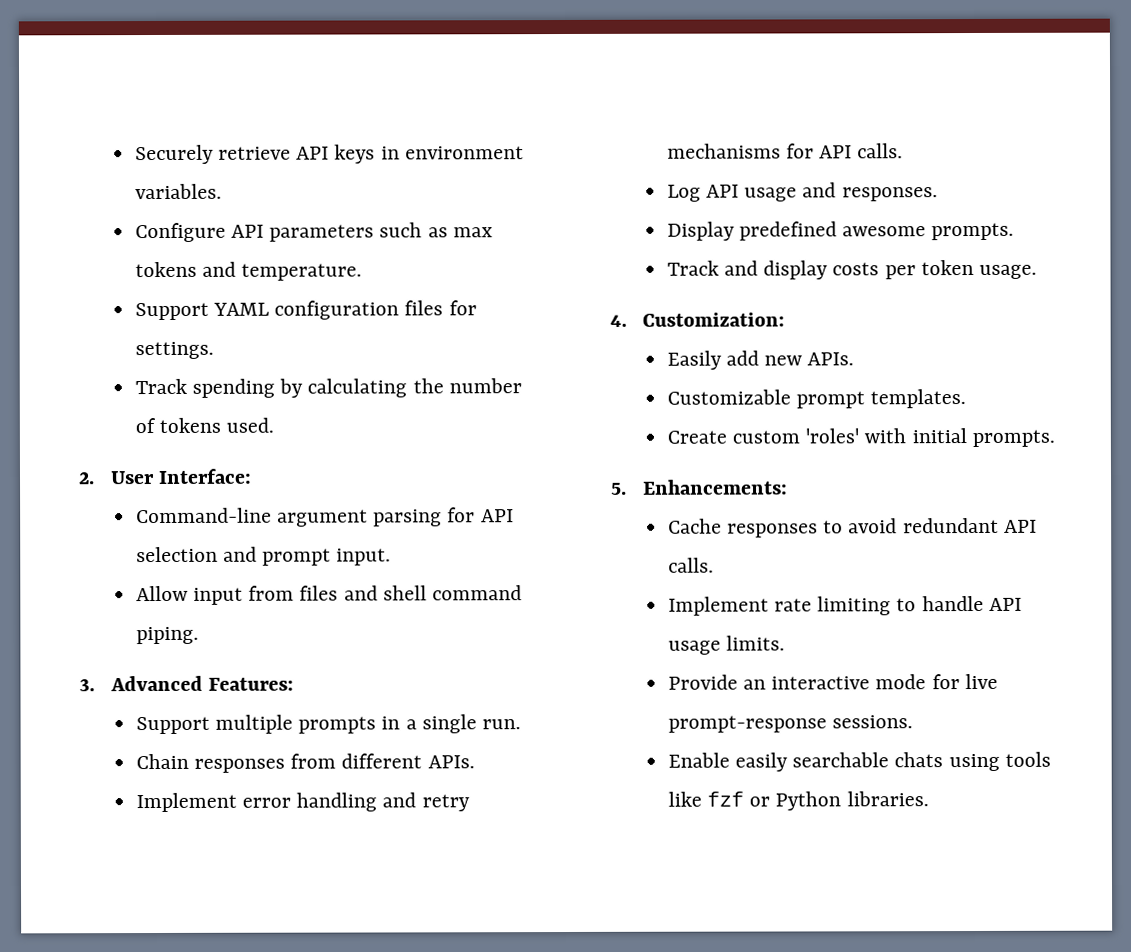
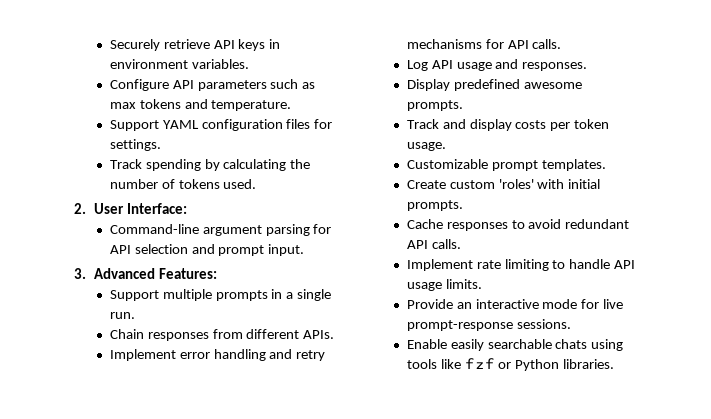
- Allow input from files and shell command piping.
- 4. Customization:
- Easily add new APIs.
- 5. Enhancements:

